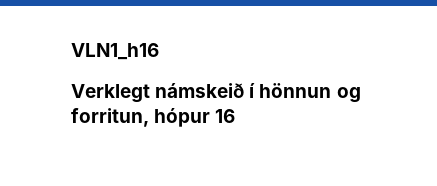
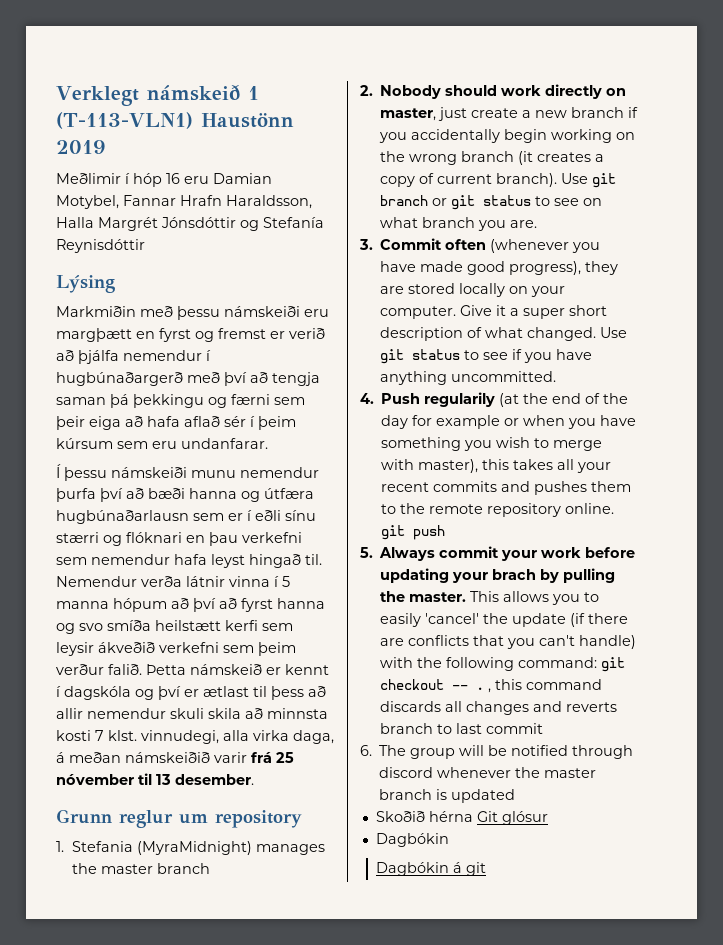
- VLN1_h16
- Verklegt námskeið í hönnun og forritun, hópur 16
+ Verklegt námskeið 1 (T-113-VLN1) Haustönn 2019
+ Meðlimir í hóp 16 eru Damian Motybel, Fannar Hrafn Haraldsson, Halla Margrét Jónsdóttir og Stefanía Reynisdóttir
+ Lýsing
+ Markmiðin með þessu námskeiði eru margþætt en fyrst og fremst er verið að þjálfa nemendur í hugbúnaðargerð með því að tengja saman þá þekkingu og færni sem þeir eiga að hafa aflað sér í þeim kúrsum sem eru undanfarar.
+ Í þessu námskeiði munu nemendur þurfa því að bæði hanna og útfæra hugbúnaðarlausn sem er í eðli sínu stærri og flóknari en þau verkefni sem nemendur hafa leyst hingað til. Nemendur verða látnir vinna í 5 manna hópum að því að fyrst hanna og svo smíða heilstætt kerfi sem leysir ákveðið verkefni sem þeim verður falið. Þetta námskeið er kennt í dagskóla og því er ætlast til þess að allir nemendur skuli skila að minnsta kosti 7 klst. vinnudegi, alla virka daga, á meðan námskeiðið varir frá 25 nóvember til 13 desember.
+ Grunn reglur um repository
+ 1. Stefania (MyraMidnight) manages the master branch
+ 2. Nobody should work directly on master, just create a new branch if you accidentally begin working on the wrong branch (it creates a copy of current branch). Use git branch or git status to see on what branch you are.
+ 3. Commit often (whenever you have made good progress), they are stored locally on your computer. Give it a super short description of what changed. Use git status to see if you have anything uncommitted.
+ 4. Push regularily (at the end of the day for example or when you have something you wish to merge with master), this takes all your recent commits and pushes them to the remote repository online. git push
+ 5. Always commit your work before updating your brach by pulling the master. This allows you to easily 'cancel' the update (if there are conflicts that you can't handle) with the following command: git checkout -- . , this command discards all changes and reverts branch to last commit
+ 6. The group will be notified through discord whenever the master branch is updated
+ Skoðið hérna Git glósur
+ Dagbókin
+ Dagbókin á git

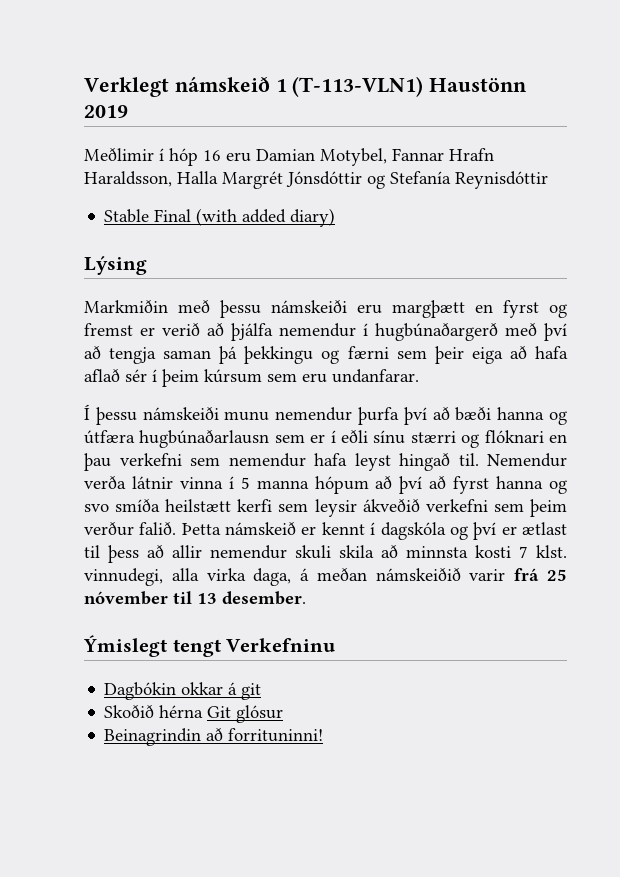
+ Stable Final (with added diary)
- Grunn reglur um repository
- 1. Stefania (MyraMidnight) manages the master branch
- 2. Nobody should work directly on master, just create a new branch if you accidentally begin working on the wrong branch (it creates a copy of current branch). Use git branch or git status to see on what branch you are.
- 3. Commit often (whenever you have made good progress), they are stored locally on your computer. Give it a super short description of what changed. Use git status to see if you have anything uncommitted.
- 4. Push regularily (at the end of the day for example or when you have something you wish to merge with master), this takes all your recent commits and pushes them to the remote repository online. git push
- 5. Always commit your work before updating your brach by pulling the master. This allows you to easily 'cancel' the update (if there are conflicts that you can't handle) with the following command: git checkout -- . , this command discards all changes and reverts branch to last commit
- 6. The group will be notified through discord whenever the master branch is updated
+ Ýmislegt tengt Verkefninu
+ Dagbókin okkar á git
  Skoðið hérna Git glósur
- Dagbókin
- Dagbókin á git
+ Beinagrindin að forrituninni!

